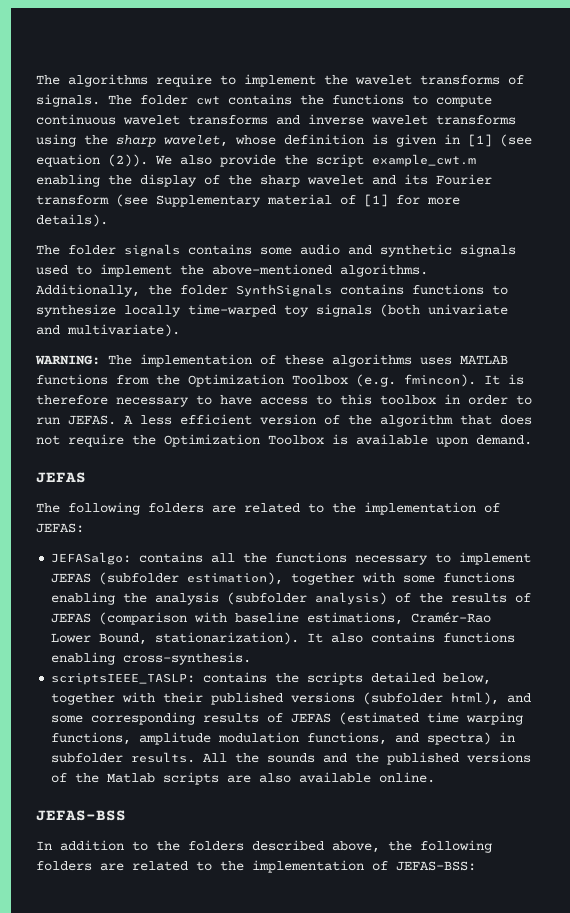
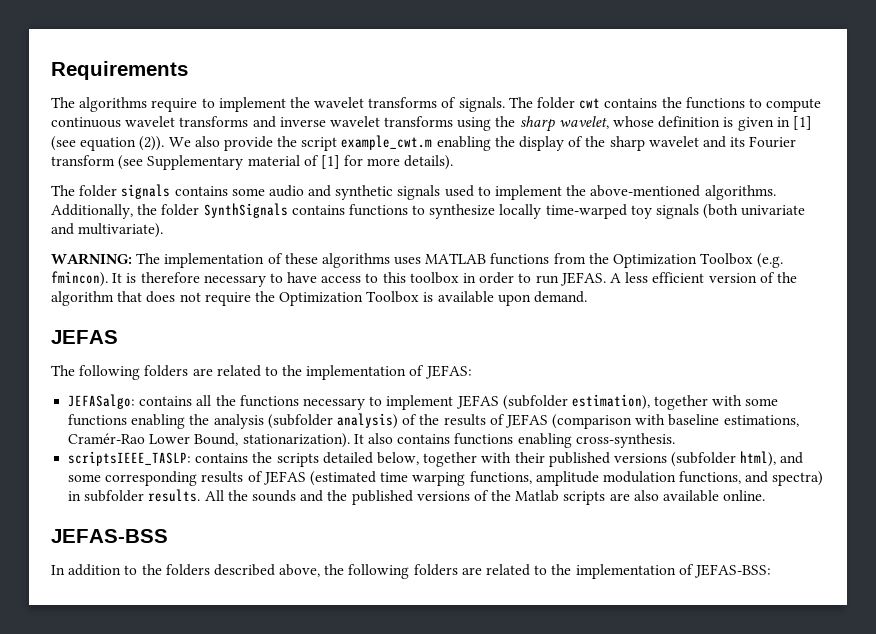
+ Requirements

